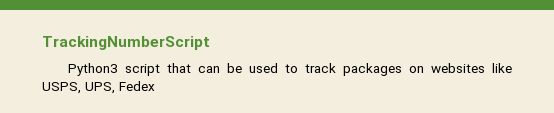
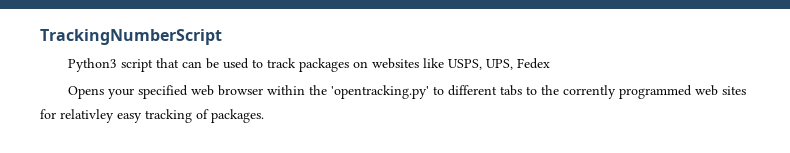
+ Opens your specified web browser within the 'opentracking.py' to different tabs to the corrently programmed web sites for relativley easy tracking of packages.

